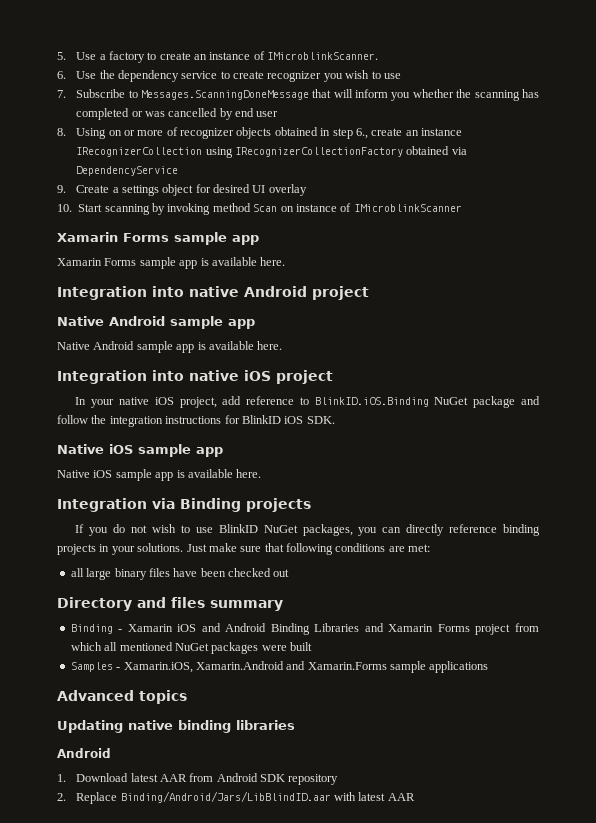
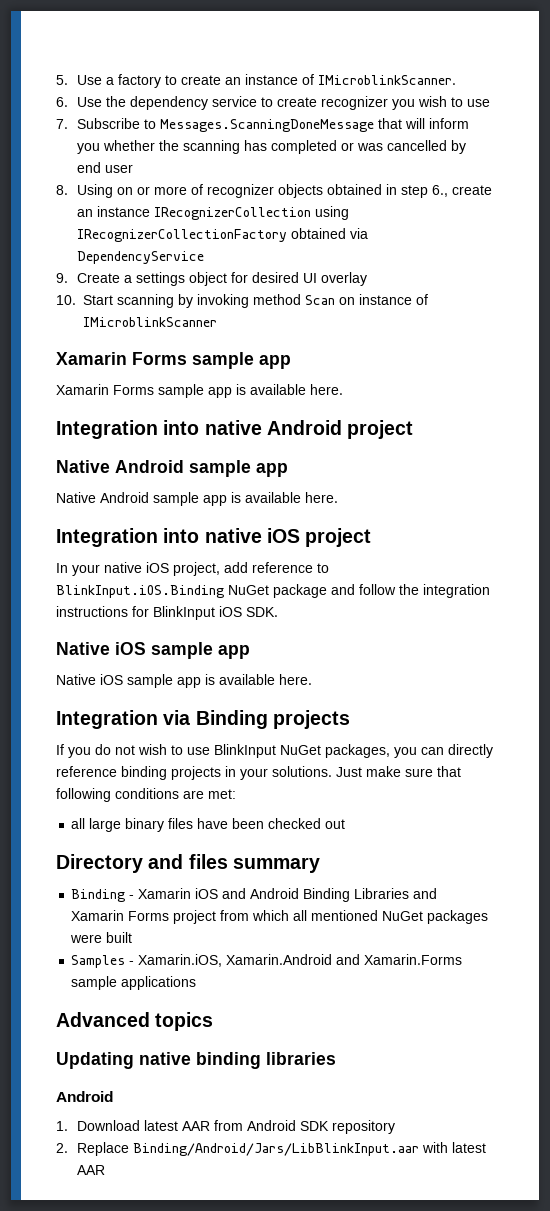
- In your native iOS project, add reference to BlinkID.iOS.Binding NuGet package and follow the integration instructions for BlinkID iOS SDK.
+ In your native iOS project, add reference to BlinkInput.iOS.Binding NuGet package and follow the integration instructions for BlinkInput iOS SDK.
- If you do not wish to use BlinkID NuGet packages, you can directly reference binding projects in your solutions.
+ If you do not wish to use BlinkInput NuGet packages, you can directly reference binding projects in your solutions.
- 2. Replace Binding/Android/Jars/LibBlindID.aar with latest AAR
+ 2. Replace Binding/Android/Jars/LibBlinkInput.aar with latest AAR

